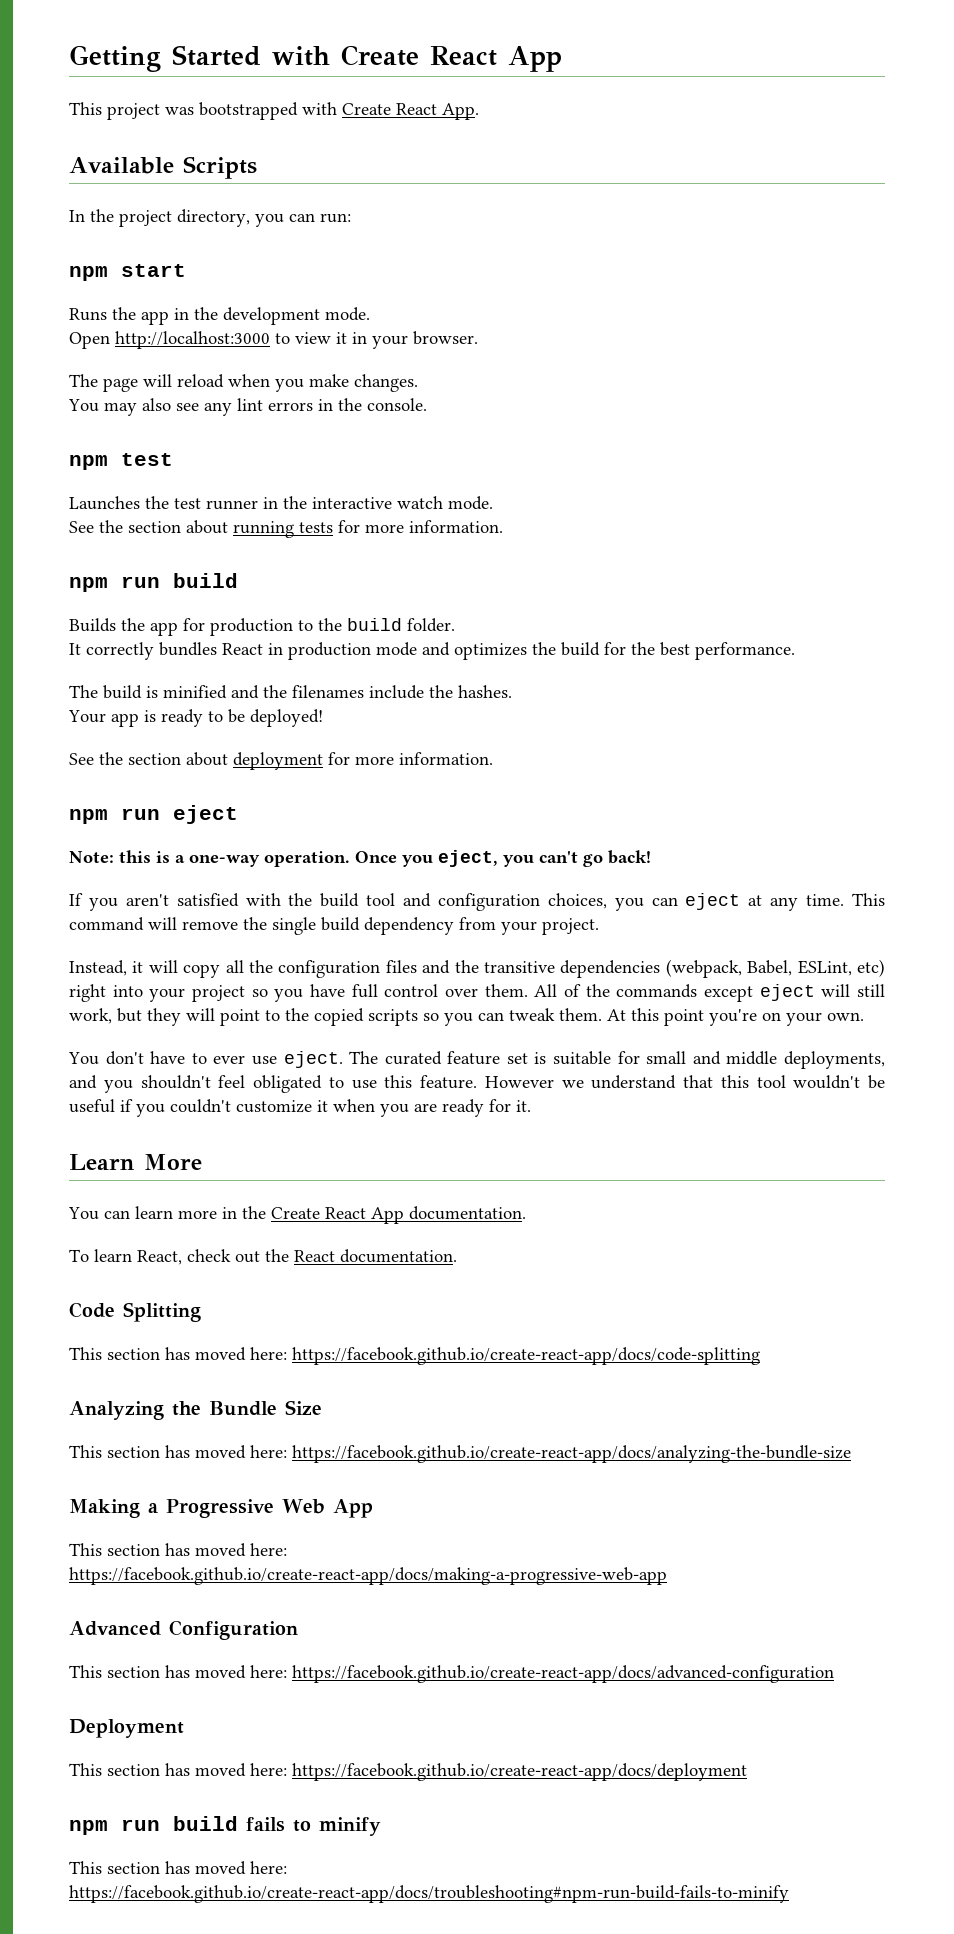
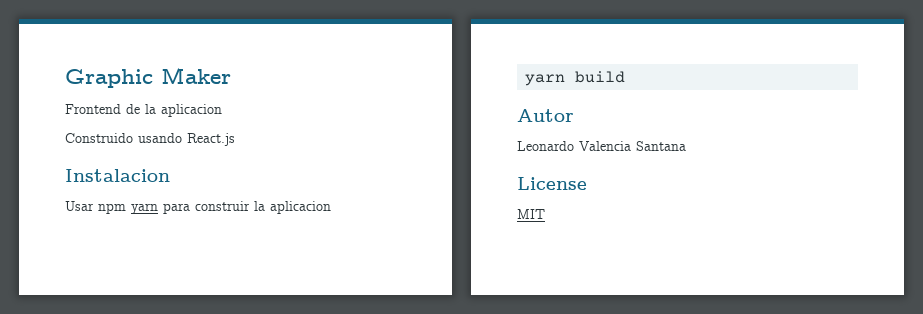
- Getting Started with Create React App
- This project was bootstrapped with Create React App.
- Available Scripts
- In the project directory, you can run:
- npm start
- Runs the app in the development mode.
- Open http://localhost:3000 to view it in your browser.
- The page will reload when you make changes.
- You may also see any lint errors in the console.
- npm test
- Launches the test runner in the interactive watch mode.
- See the section about running tests for more information.
- npm run build
- Builds the app for production to the build folder.
- It correctly bundles React in production mode and optimizes the build for the best performance.
- The build is minified and the filenames include the hashes.
- Your app is ready to be deployed!
- See the section about deployment for more information.
- npm run eject
- Note: this is a one-way operation. Once you eject, you can't go back!
- If you aren't satisfied with the build tool and configuration choices, you can eject at any time. This command will remove the single build dependency from your project.
- Instead, it will copy all the configuration files and the transitive dependencies (webpack, Babel, ESLint, etc) right into your project so you have full control over them. All of the commands except eject will still work, but they will point to the copied scripts so you can tweak them. At this point you're on your own.
- You don't have to ever use eject. The curated feature set is suitable for small and middle deployments, and you shouldn't feel obligated to use this feature. However we understand that this tool wouldn't be useful if you couldn't customize it when you are ready for it.
- Learn More
- You can learn more in the Create React App documentation.
- To learn React, check out the React documentation.
- Code Splitting
- This section has moved here: https://facebook.github.io/create-react-app/docs/code-splitting
- Analyzing the Bundle Size
- This section has moved here: https://facebook.github.io/create-react-app/docs/analyzing-the-bundle-size
- Making a Progressive Web App
- This section has moved here: https://facebook.github.io/create-react-app/docs/making-a-progressive-web-app
- Advanced Configuration
- This section has moved here: https://facebook.github.io/create-react-app/docs/advanced-configuration
- Deployment
- This section has moved here: https://facebook.github.io/create-react-app/docs/deployment
- npm run build fails to minify
- This section has moved here: https://facebook.github.io/create-react-app/docs/troubleshooting#npm-run-build-fails-to-minify
+ Graphic Maker
+ Frontend de la aplicacion
+ Construido usando React.js
+ Instalacion
+ Usar npm yarn para construir la aplicacion
+ yarn build
+ Autor
+ Leonardo Valencia Santana
+ License
+ MIT

